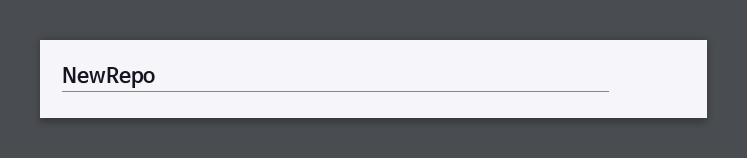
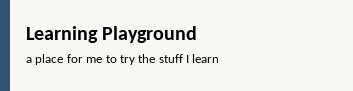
- NewRepo
+ Learning Playground
+ a place for me to try the stuff I learn

